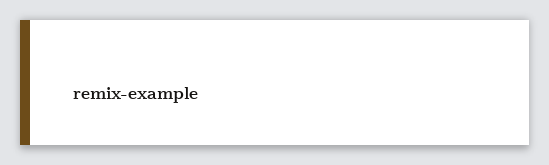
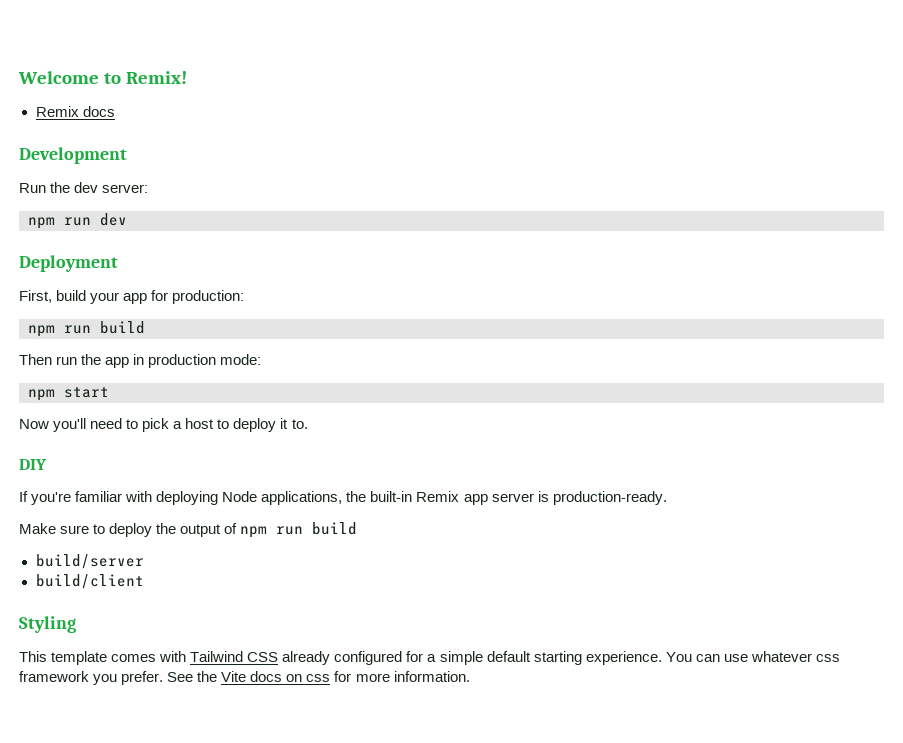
- remix-example
+ Welcome to Remix!
+ Remix docs
+ Development
+ Run the dev server:
+ npm run dev
+ Deployment
+ First, build your app for production:
+ npm run build
+ Then run the app in production mode:
+ npm start
+ Now you'll need to pick a host to deploy it to.
+ DIY
+ If you're familiar with deploying Node applications, the built-in Remix app server is production-ready.
+ Make sure to deploy the output of npm run build
+ build/server
+ build/client
+ Styling
+ This template comes with Tailwind CSS already configured for a simple default starting experience. You can use whatever css framework you prefer. See the Vite docs on css for more information.

